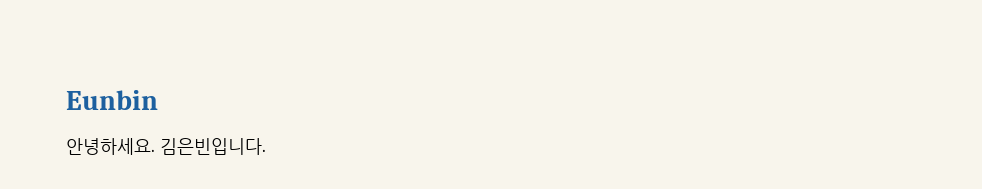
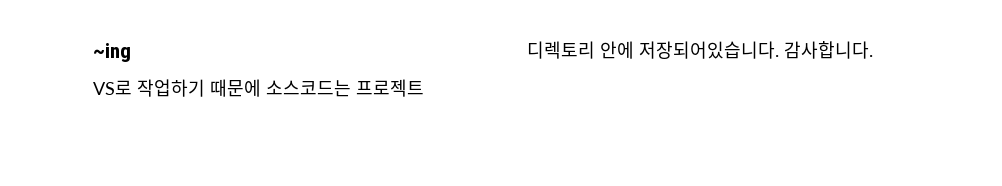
- Eunbin
- 안녕하세요. 김은빈입니다.
+ ~ing
+ VS로 작업하기 때문에 소스코드는 프로젝트 디렉토리 안에 저장되어있습니다. 감사합니다.

